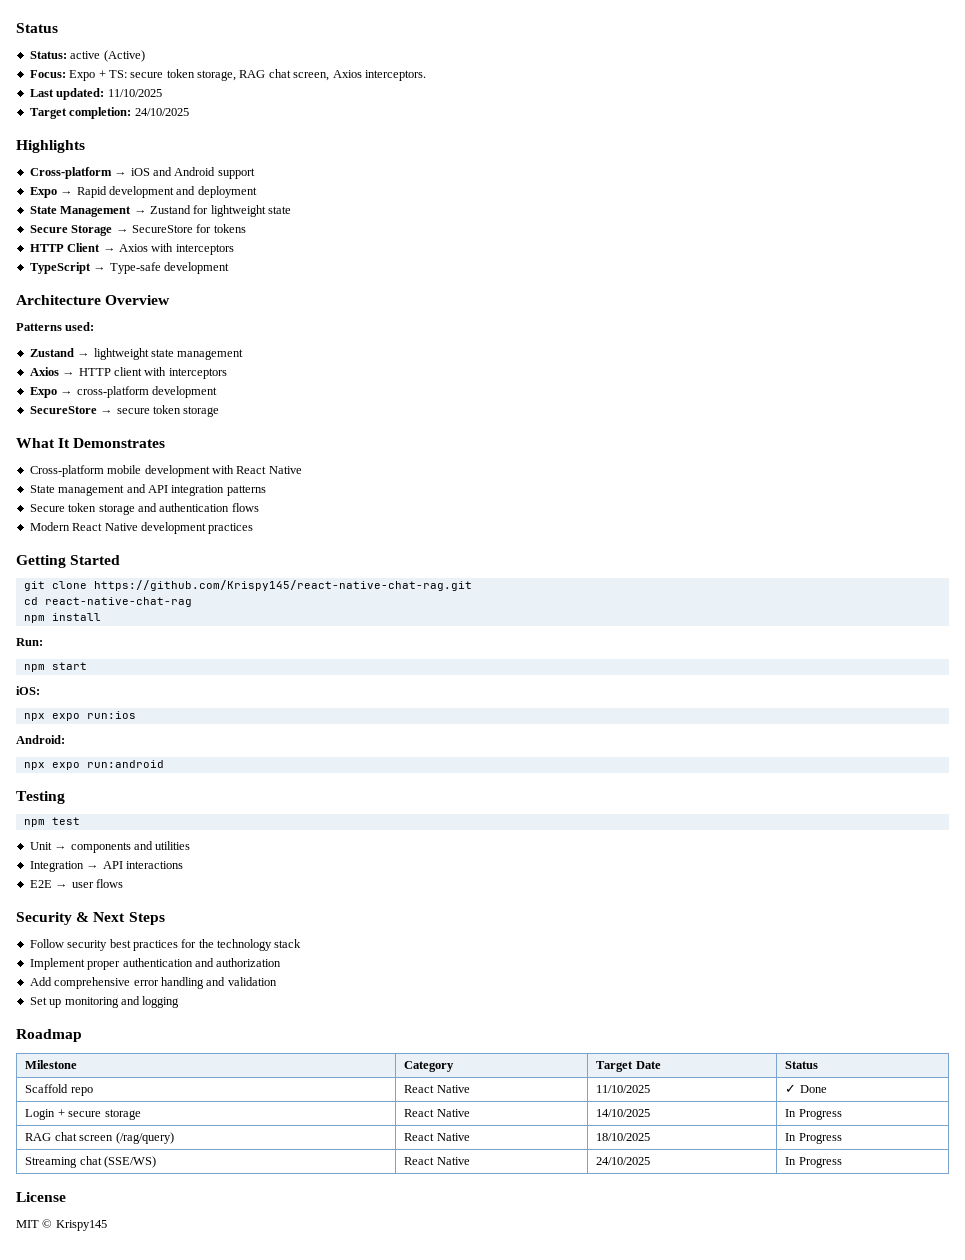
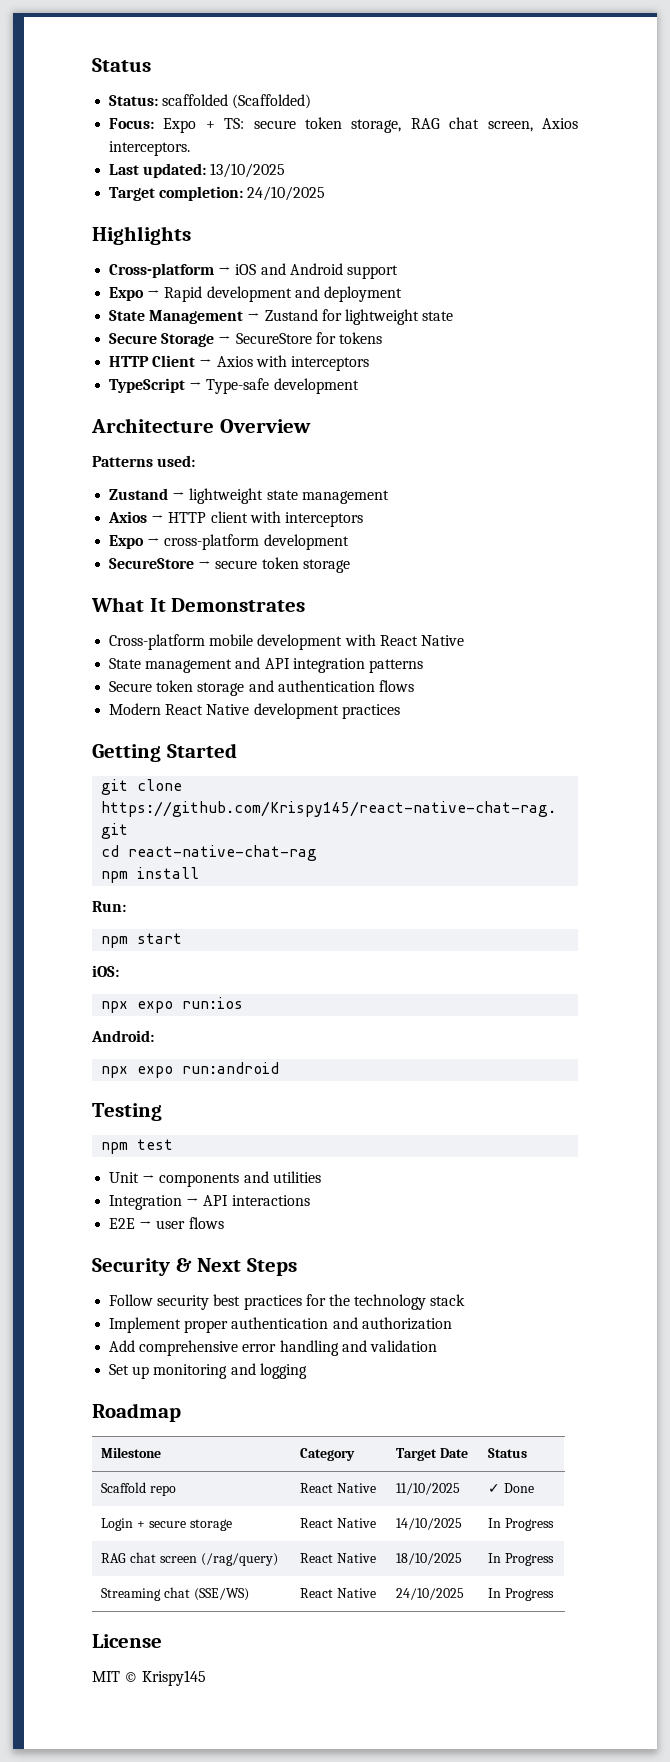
- Status: active (Active)
+ Status: scaffolded (Scaffolded)
- Last updated: 11/10/2025
+ Last updated: 13/10/2025

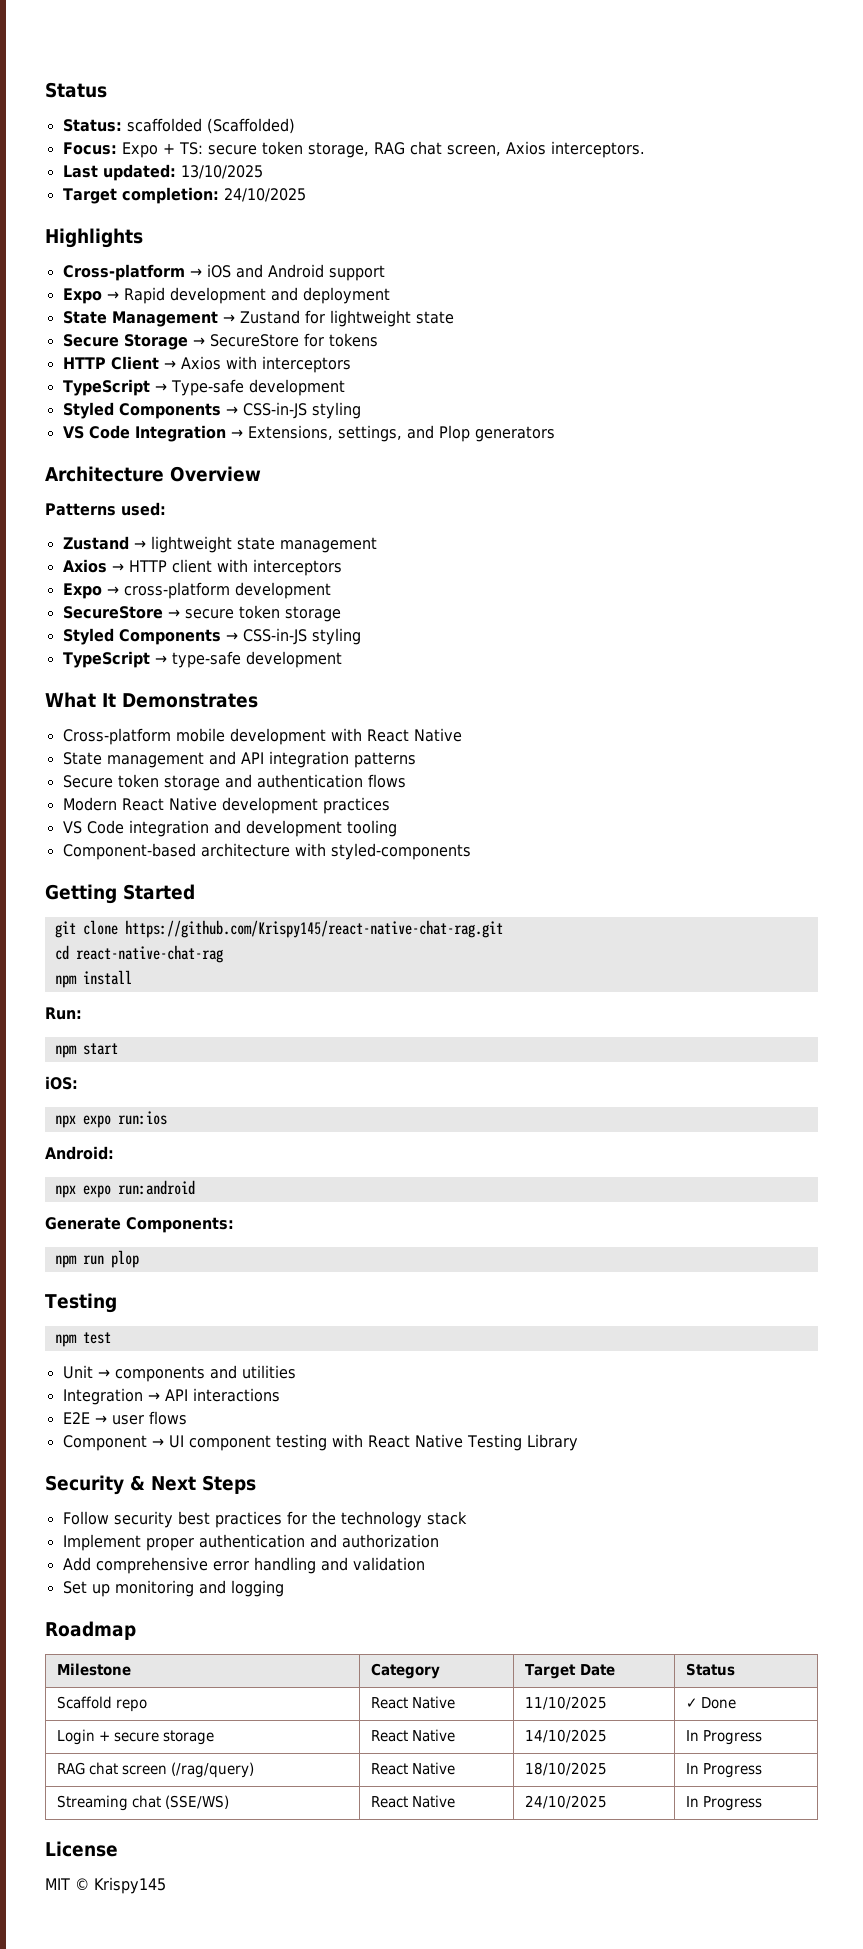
  TypeScript → Type-safe development
+ Styled Components → CSS-in-JS styling
+ VS Code Integration → Extensions, settings, and Plop generators
  SecureStore → secure token storage
+ Styled Components → CSS-in-JS styling
+ TypeScript → type-safe development
+ VS Code integration and development tooling
+ Component-based architecture with styled-components
+ Generate Components:
+ npm run plop
+ Component → UI component testing with React Native Testing Library

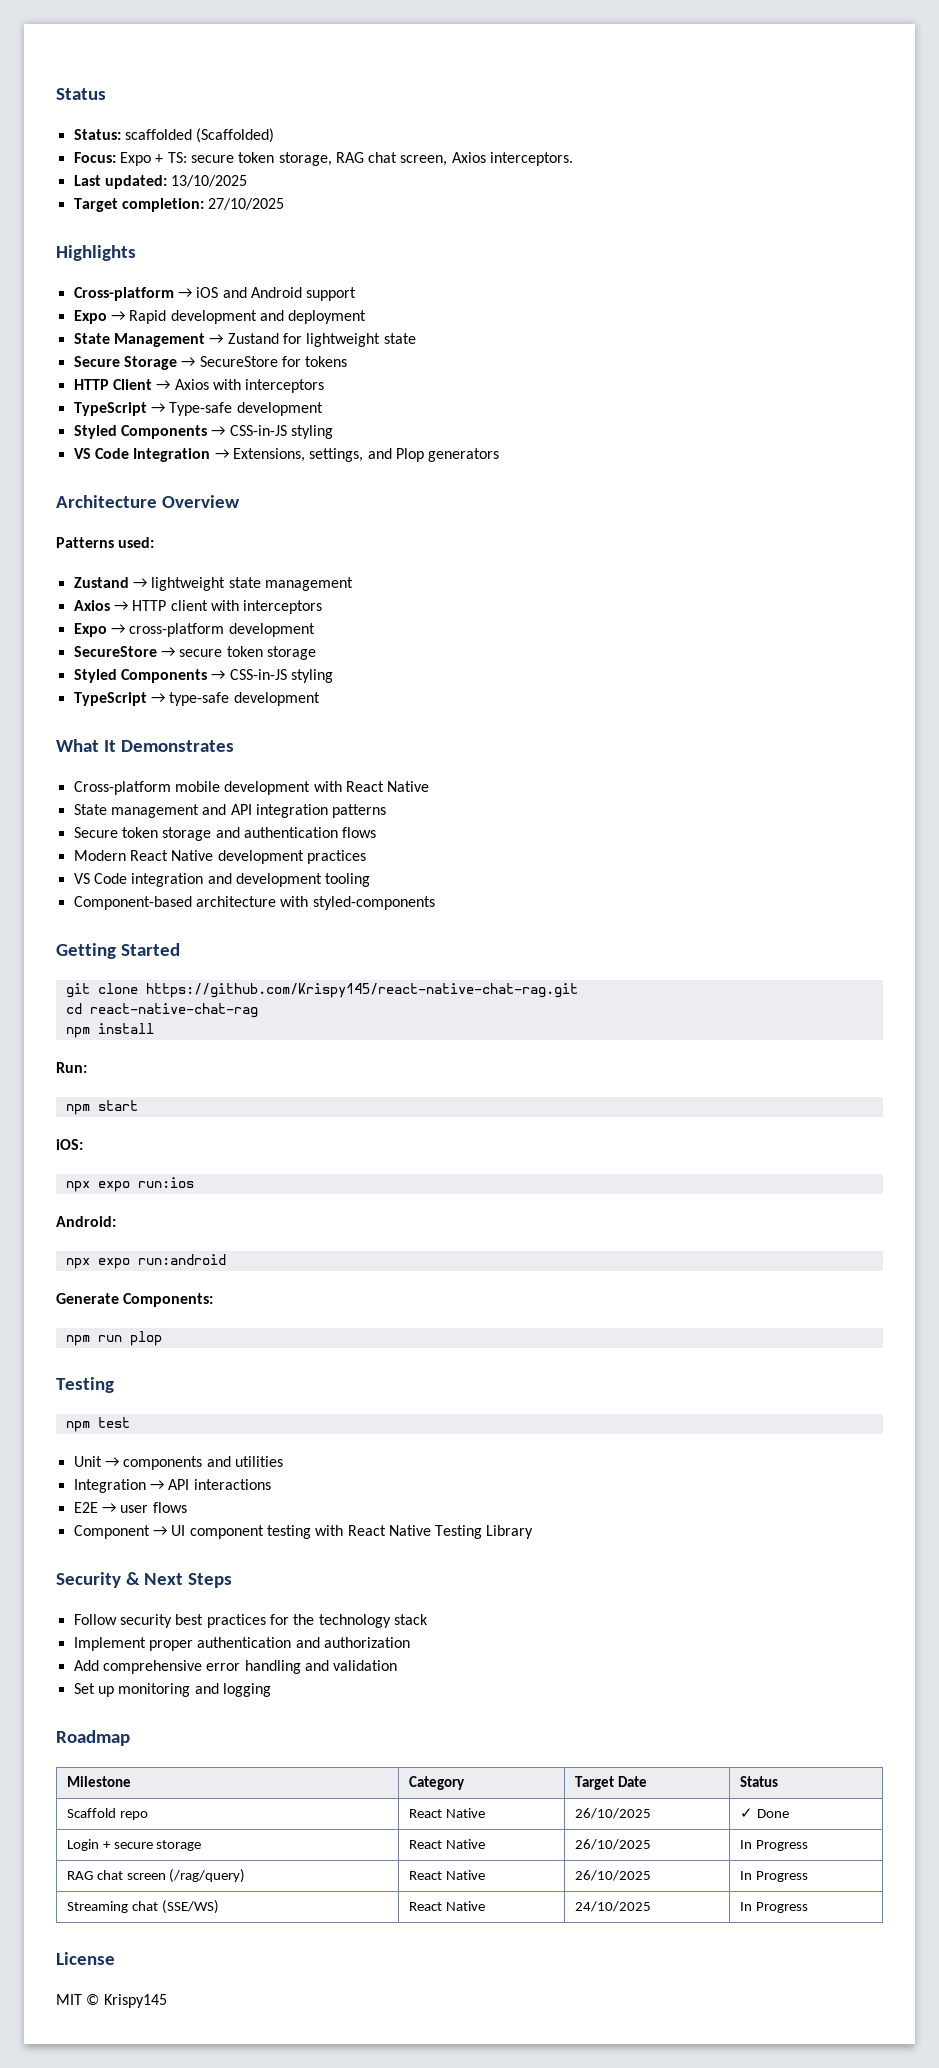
- Target completion: 24/10/2025
+ Target completion: 27/10/2025
- Scaffold repo | React Native | 11/10/2025 | ✓ Done
+ Scaffold repo | React Native | 26/10/2025 | ✓ Done
- Login + secure storage | React Native | 14/10/2025 | In Progress
+ Login + secure storage | React Native | 26/10/2025 | In Progress
- RAG chat screen (/rag/query) | React Native | 18/10/2025 | In Progress
+ RAG chat screen (/rag/query) | React Native | 26/10/2025 | In Progress

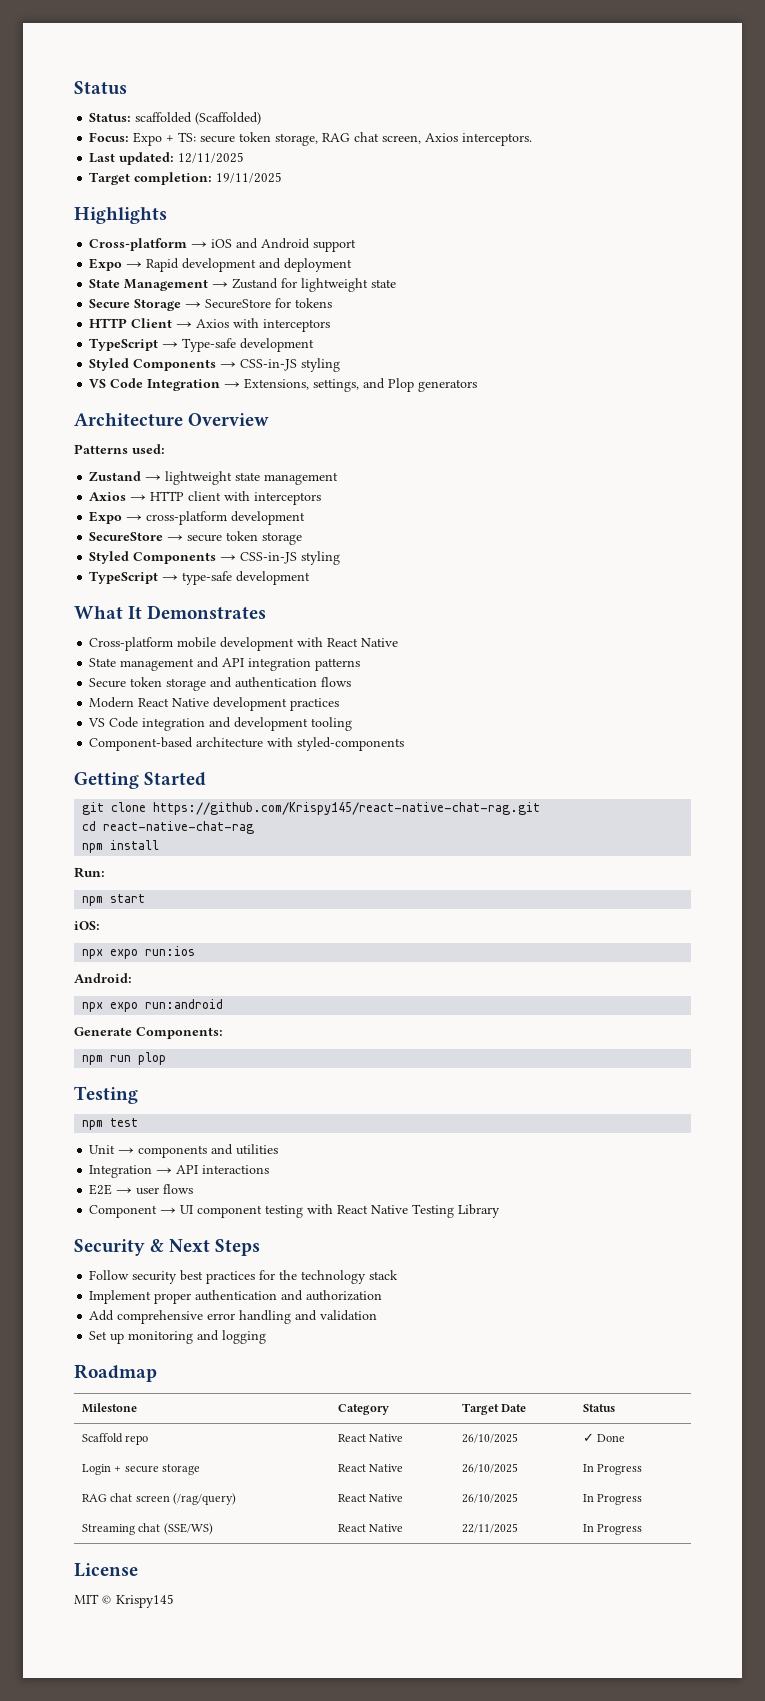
- Last updated: 13/10/2025
+ Last updated: 12/11/2025
- Target completion: 27/10/2025
+ Target completion: 19/11/2025
- Streaming chat (SSE/WS) | React Native | 24/10/2025 | In Progress
+ Streaming chat (SSE/WS) | React Native | 22/11/2025 | In Progress

